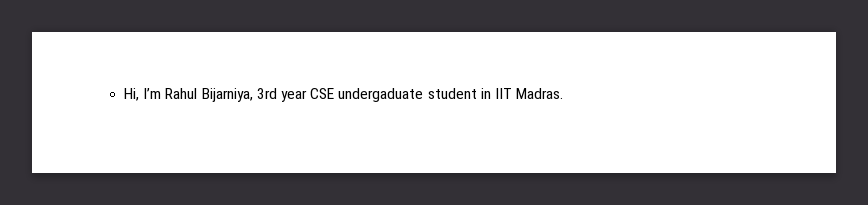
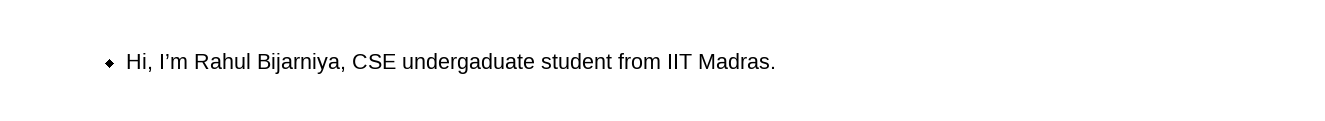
- Hi, I’m Rahul Bijarniya, 3rd year CSE undergaduate student in IIT Madras.
+ Hi, I’m Rahul Bijarniya, CSE undergaduate student from IIT Madras.

